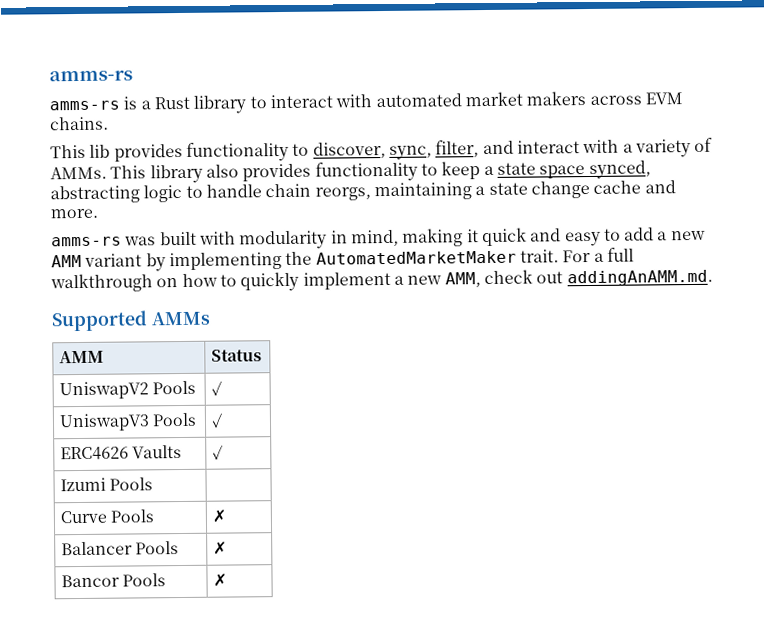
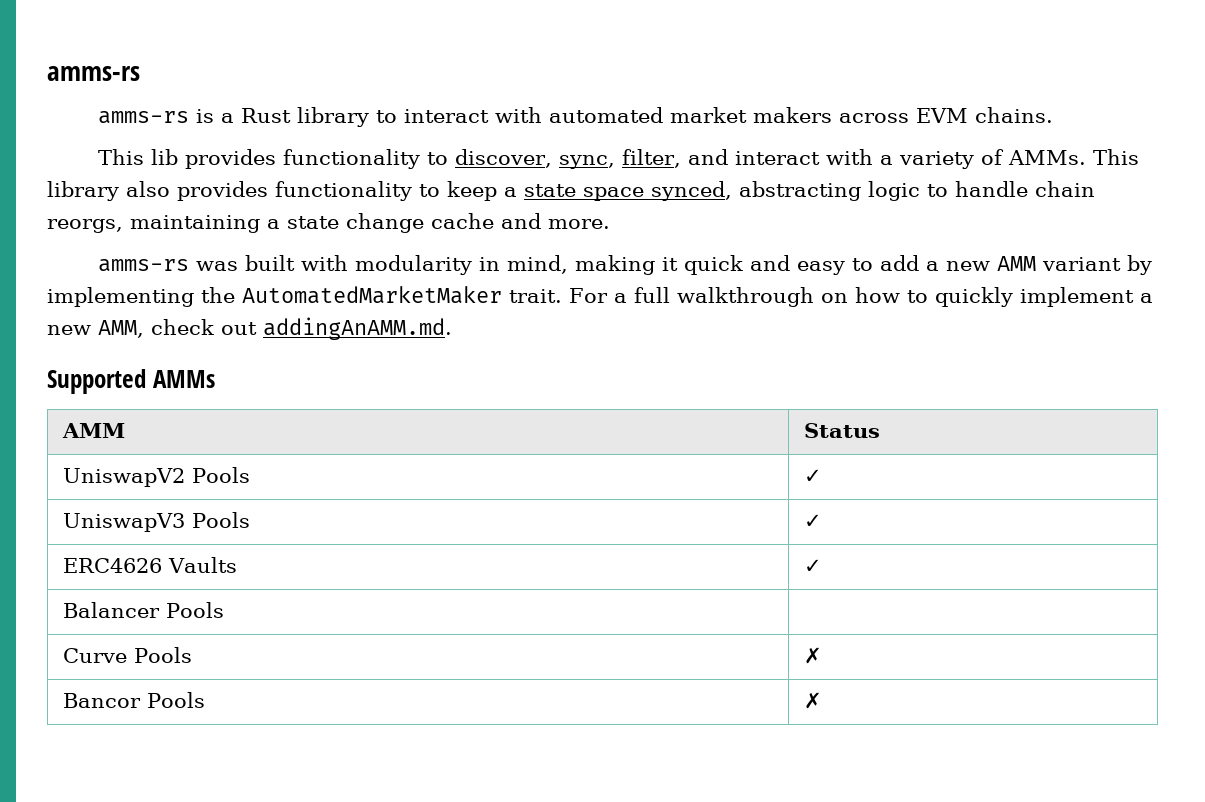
- Izumi Pools |
+ Balancer Pools |
- Balancer Pools | ✗

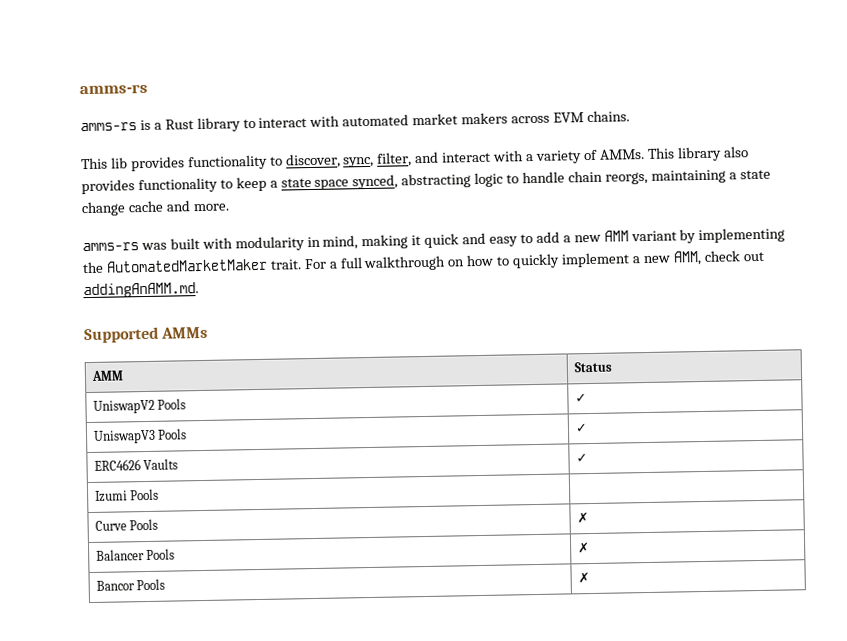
- Balancer Pools |
+ Izumi Pools |
+ Balancer Pools | ✗

